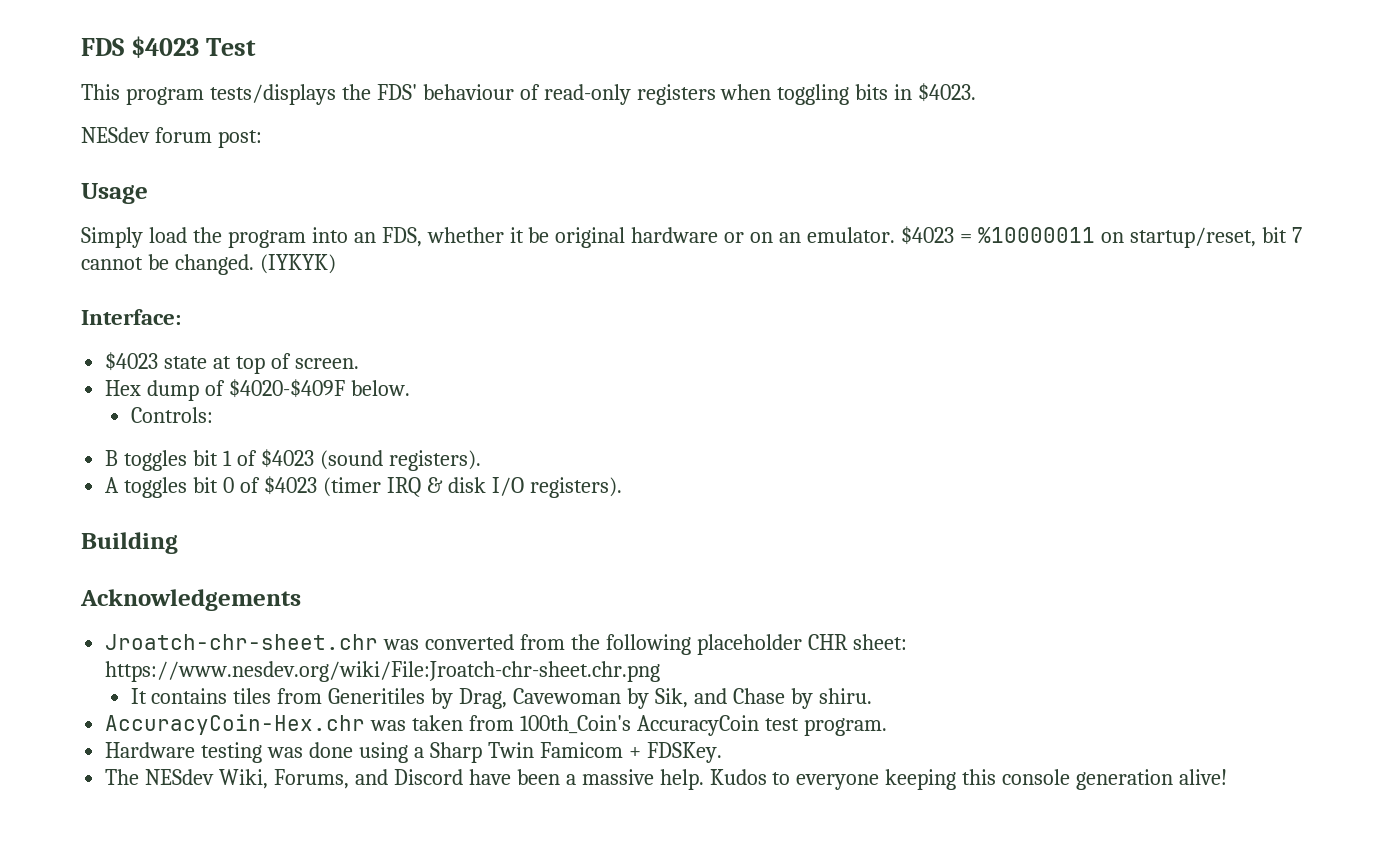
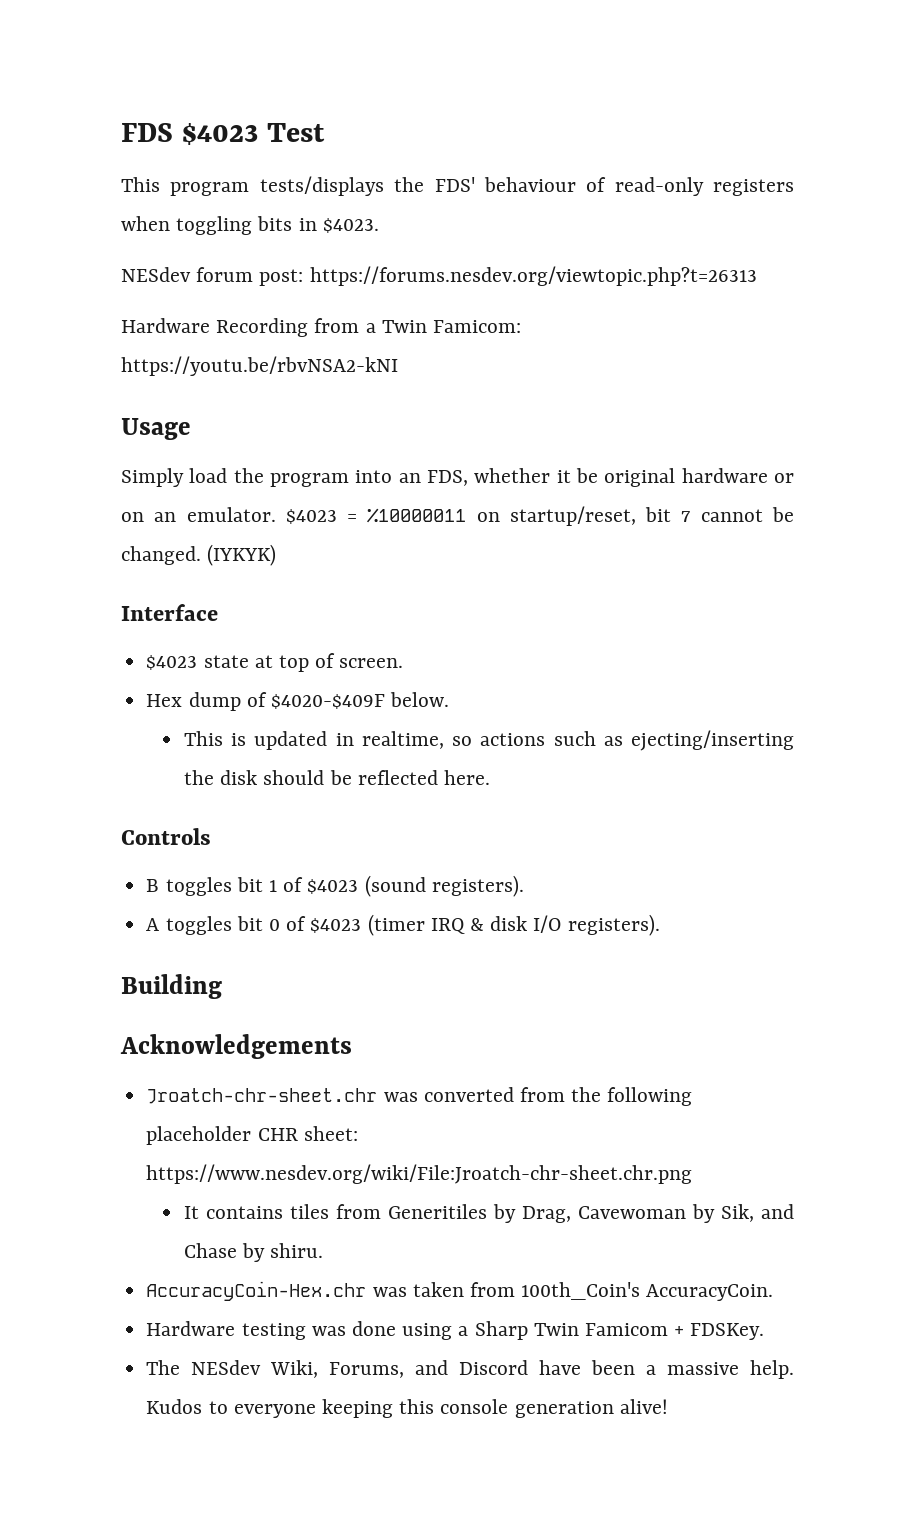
- NESdev forum post:
+ NESdev forum post: https://forums.nesdev.org/viewtopic.php?t=26313
+ Hardware Recording from a Twin Famicom: https://youtu.be/rbvNSA2-kNI
- Interface:
+ Interface
- Controls:
+ This is updated in realtime, so actions such as ejecting/inserting the disk should be reflected here.
+ Controls
- AccuracyCoin-Hex.chr was taken from 100th_Coin's AccuracyCoin test program.
+ AccuracyCoin-Hex.chr was taken from 100th_Coin's AccuracyCoin.

